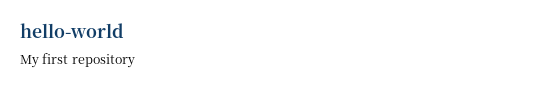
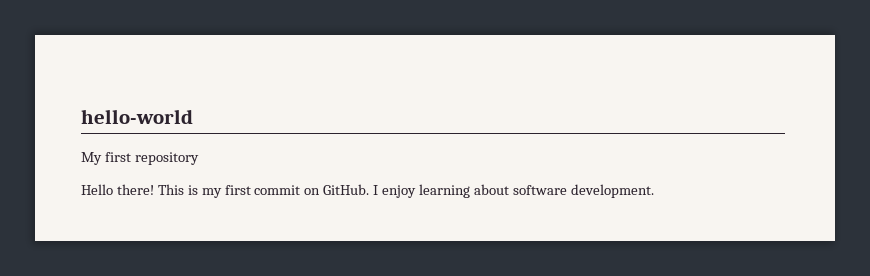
+ Hello there! This is my first commit on GitHub. I enjoy learning about software development.

